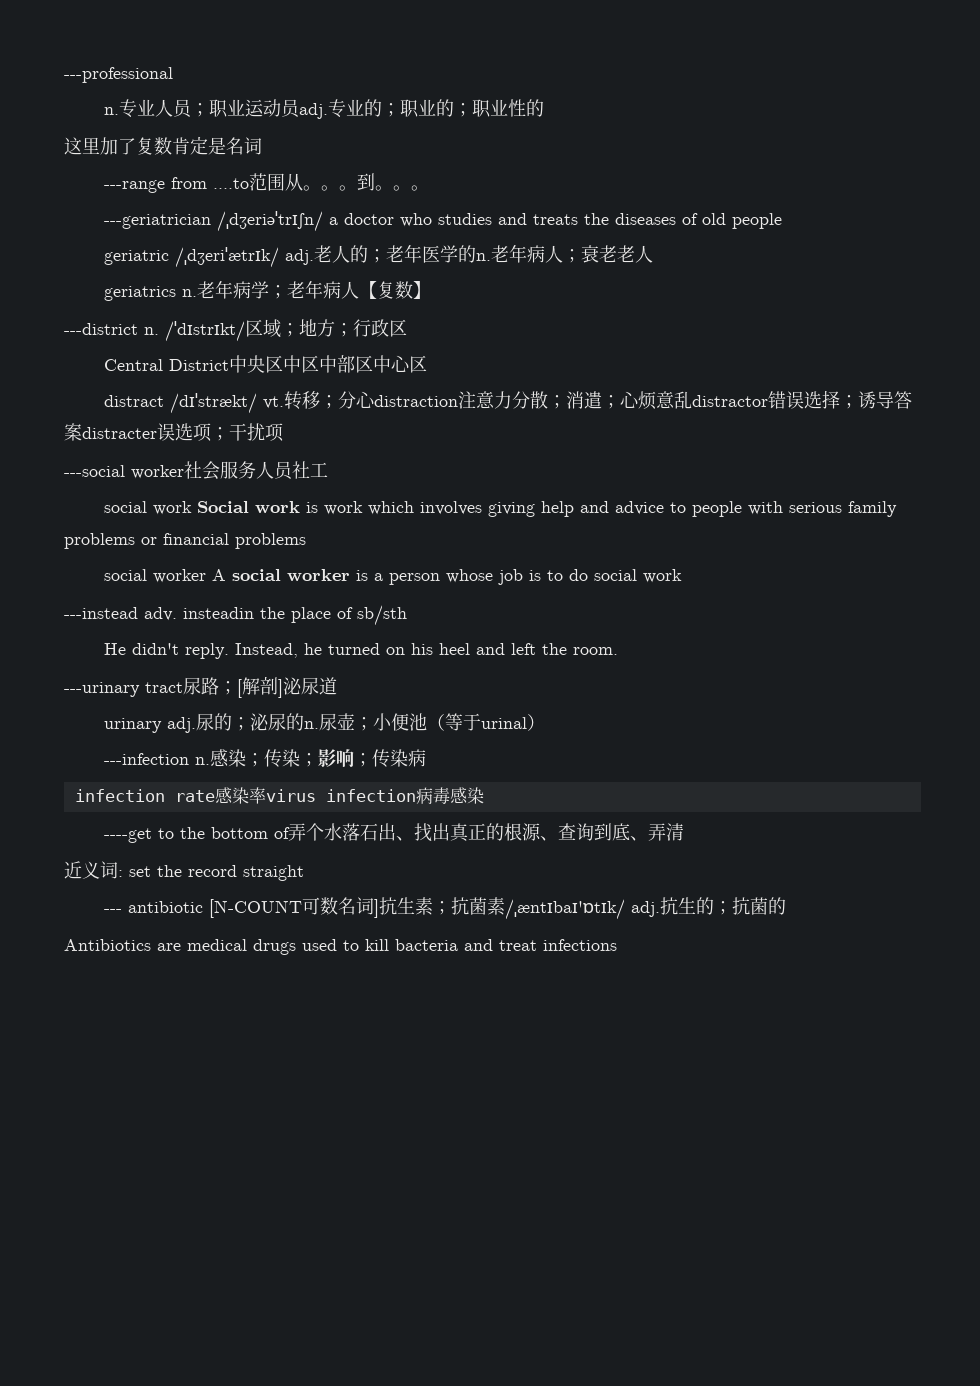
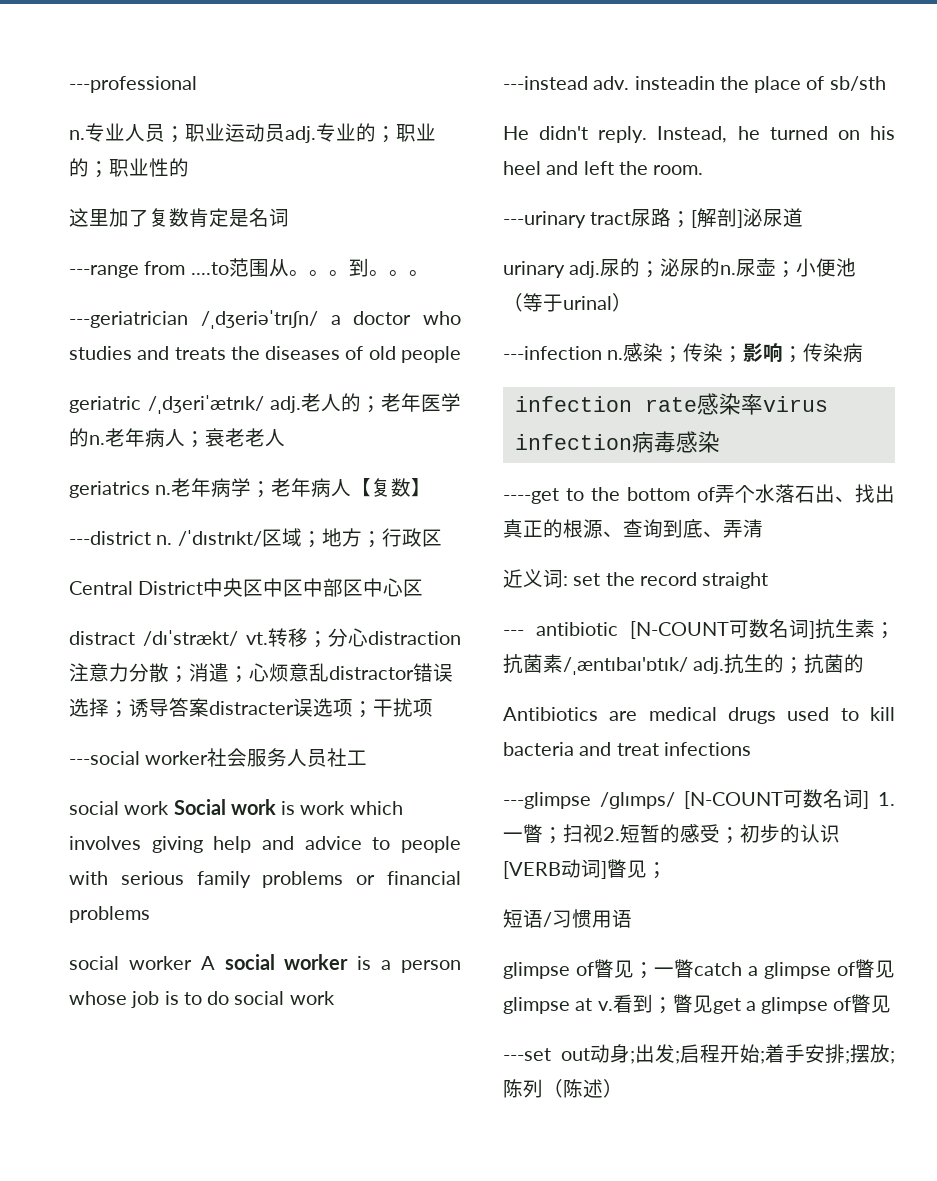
+ ---glimpse /ɡlɪmps/ [N-COUNT可数名词] 1.一瞥；扫视2.短暂的感受；初步的认识[VERB动词]瞥见；
+ 短语/习惯用语
+ glimpse of瞥见；一瞥catch a glimpse of瞥见glimpse at v.看到；瞥见get a glimpse of瞥见
+ ---set out动身;出发;启程开始;着手安排;摆放;陈列（陈述）

